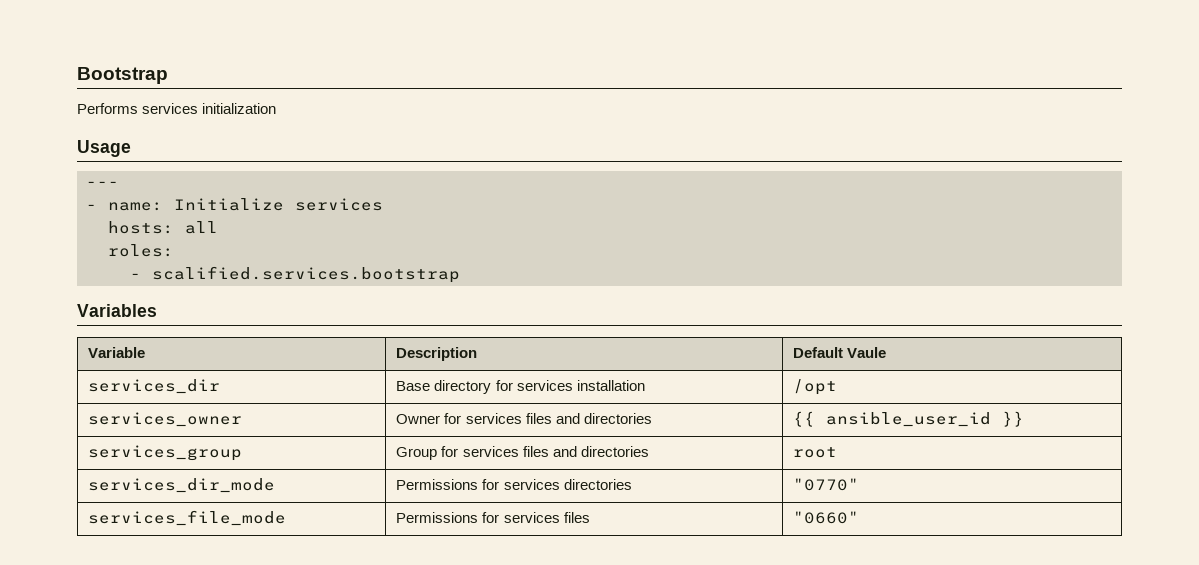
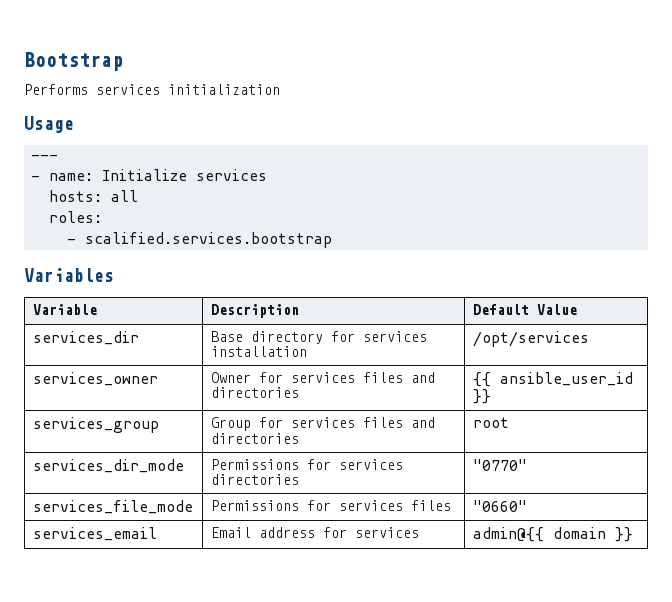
- Variable | Description | Default Vaule
+ Variable | Description | Default Value
- services_dir | Base directory for services installation | /opt
+ services_dir | Base directory for services installation | /opt/services
+ services_email | Email address for services | admin@{{ domain }}

